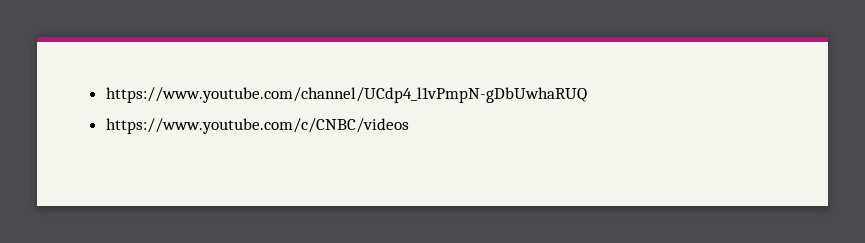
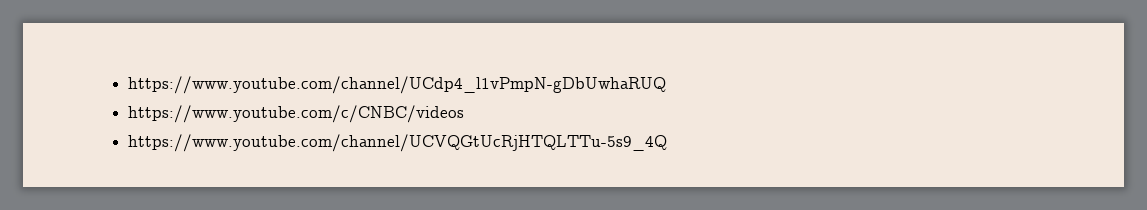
+ https://www.youtube.com/channel/UCVQGtUcRjHTQLTTu-5s9_4Q

